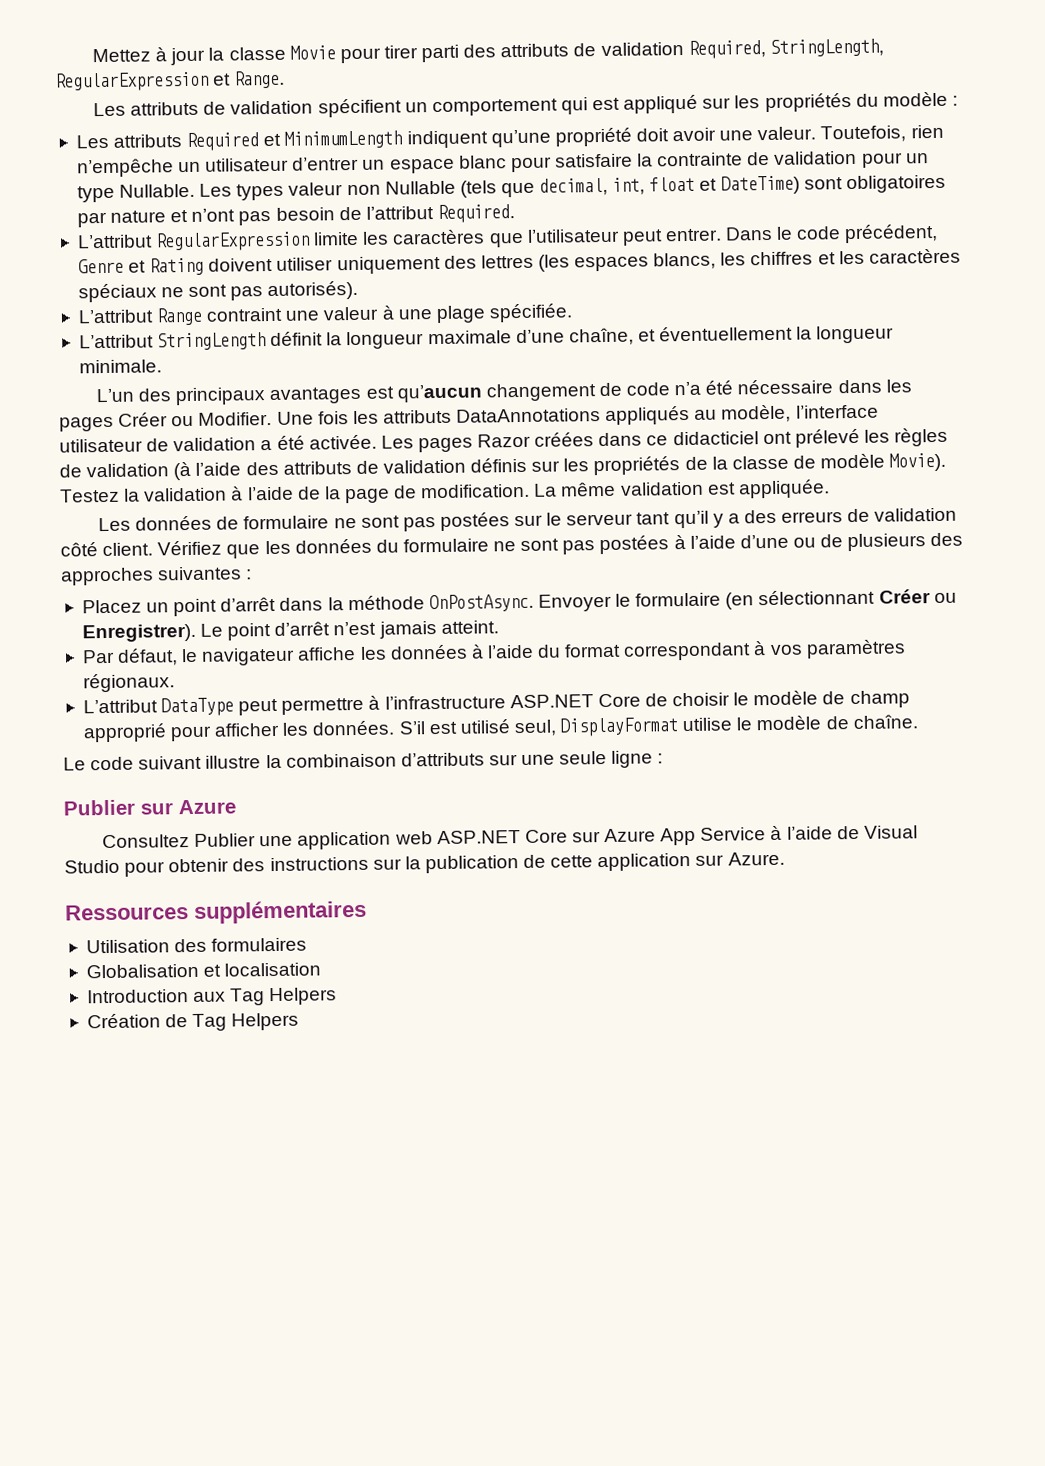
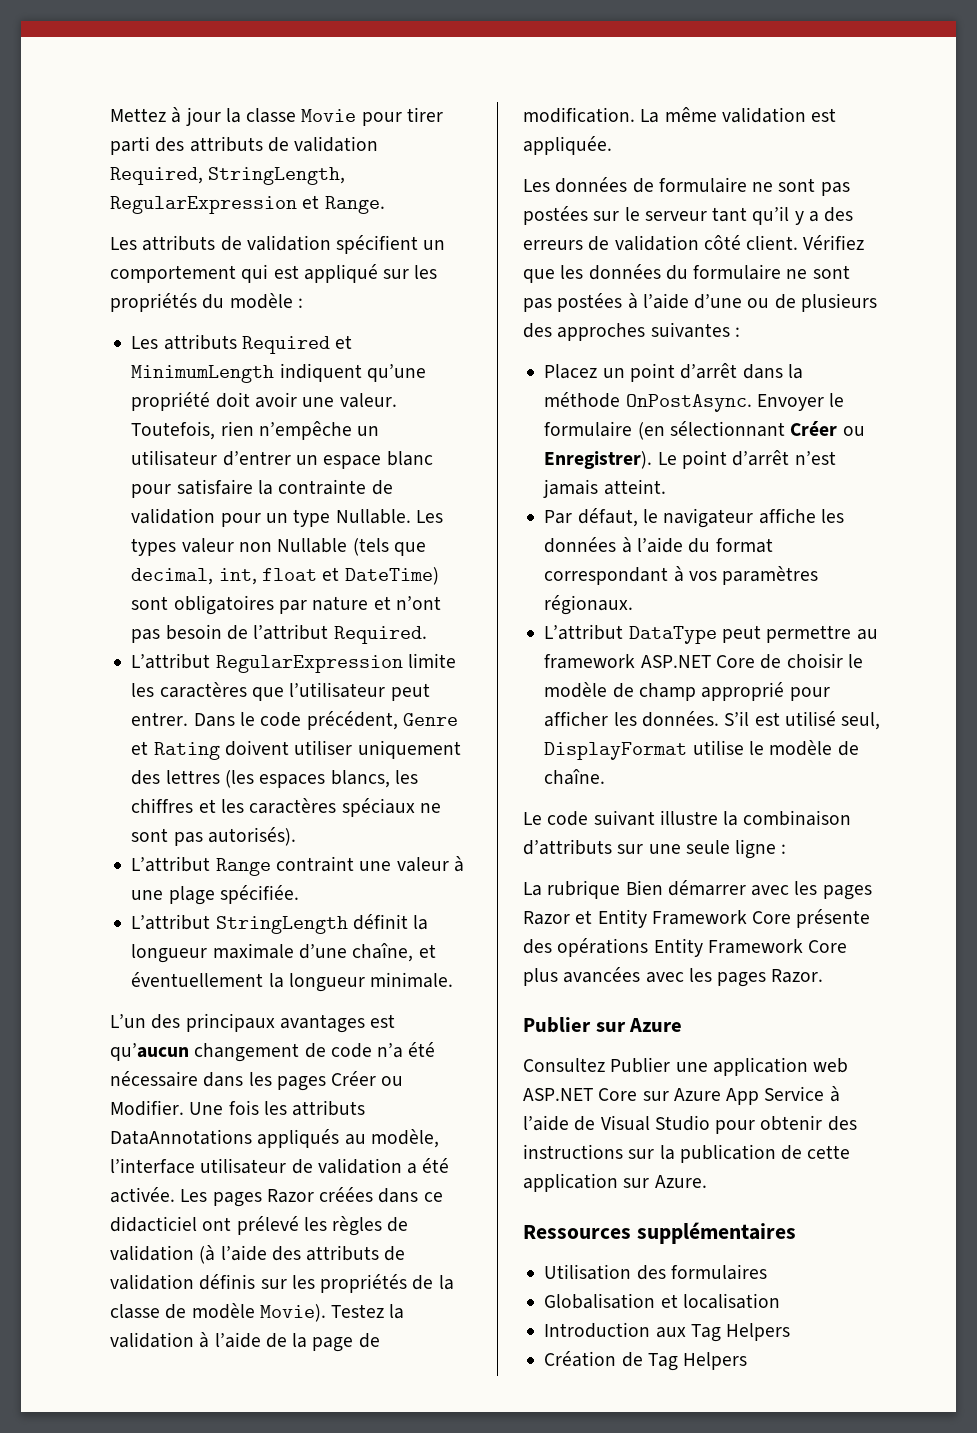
- L’attribut DataType peut permettre à l’infrastructure ASP.NET Core de choisir le modèle de champ approprié pour afficher les données.
+ L’attribut DataType peut permettre au framework ASP.NET Core de choisir le modèle de champ approprié pour afficher les données.
+ La rubrique Bien démarrer avec les pages Razor et Entity Framework Core présente des opérations Entity Framework Core plus avancées avec les pages Razor.

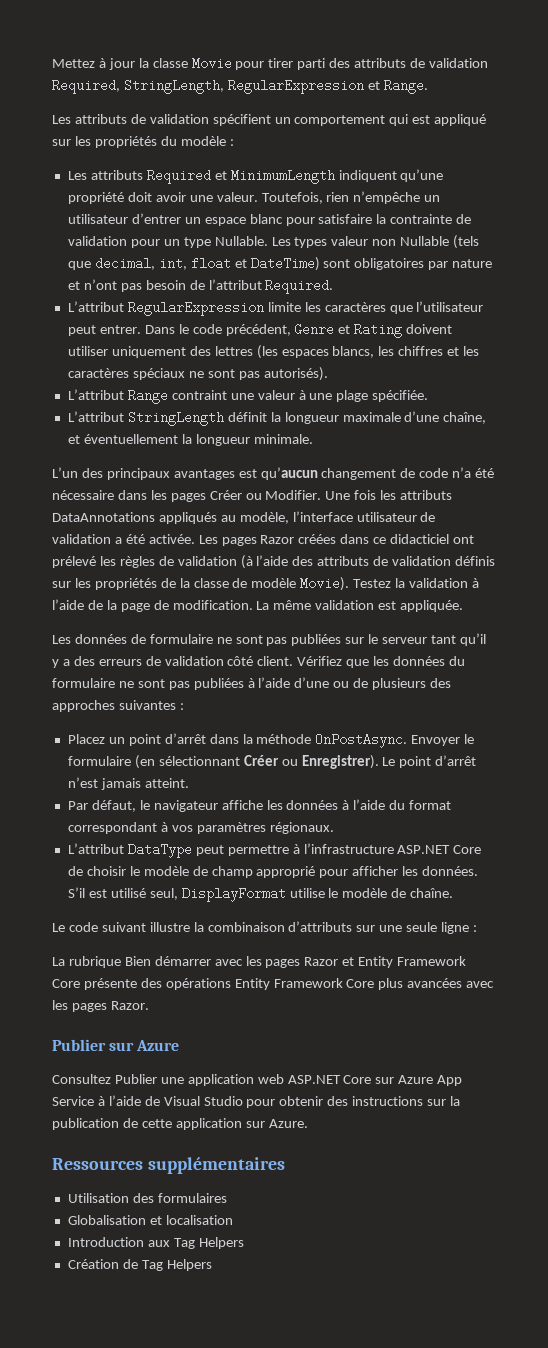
- Les données de formulaire ne sont pas postées sur le serveur tant qu’il y a des erreurs de validation côté client.
+ Les données de formulaire ne sont pas publiées sur le serveur tant qu’il y a des erreurs de validation côté client.
- Vérifiez que les données du formulaire ne sont pas postées à l’aide d’une ou de plusieurs des approches suivantes :
+ Vérifiez que les données du formulaire ne sont pas publiées à l’aide d’une ou de plusieurs des approches suivantes :
- L’attribut DataType peut permettre au framework ASP.NET Core de choisir le modèle de champ approprié pour afficher les données.
+ L’attribut DataType peut permettre à l’infrastructure ASP.NET Core de choisir le modèle de champ approprié pour afficher les données.

